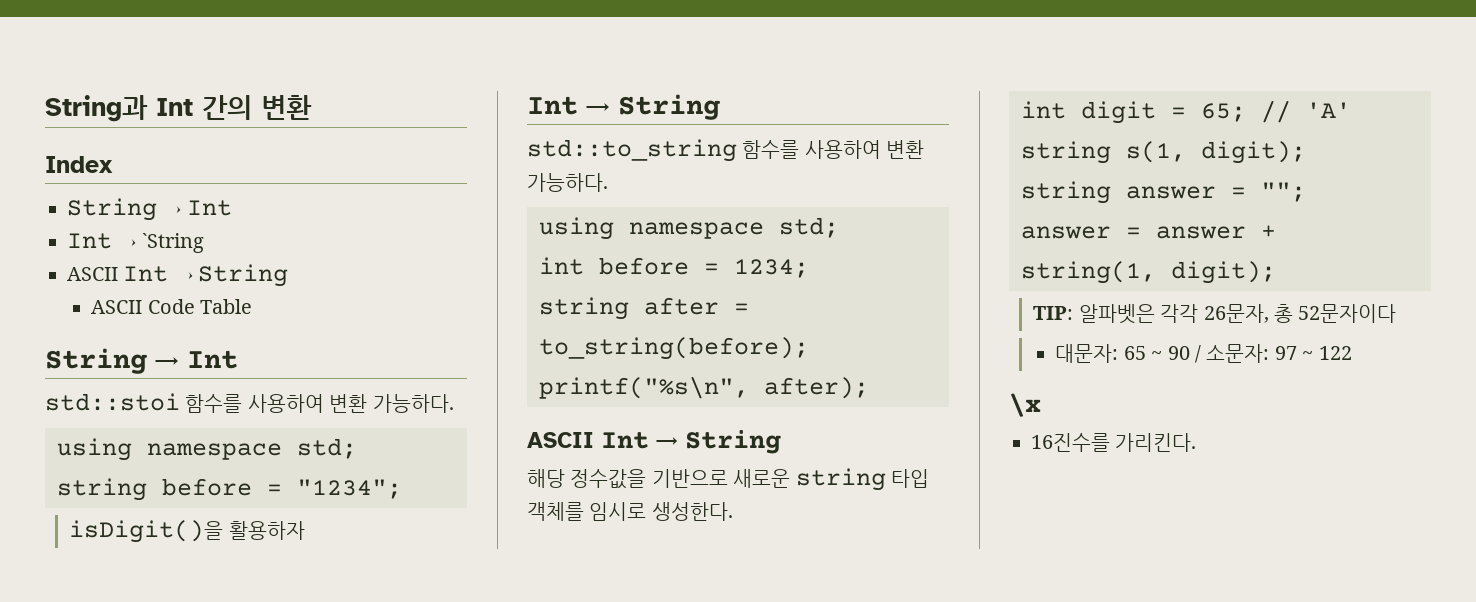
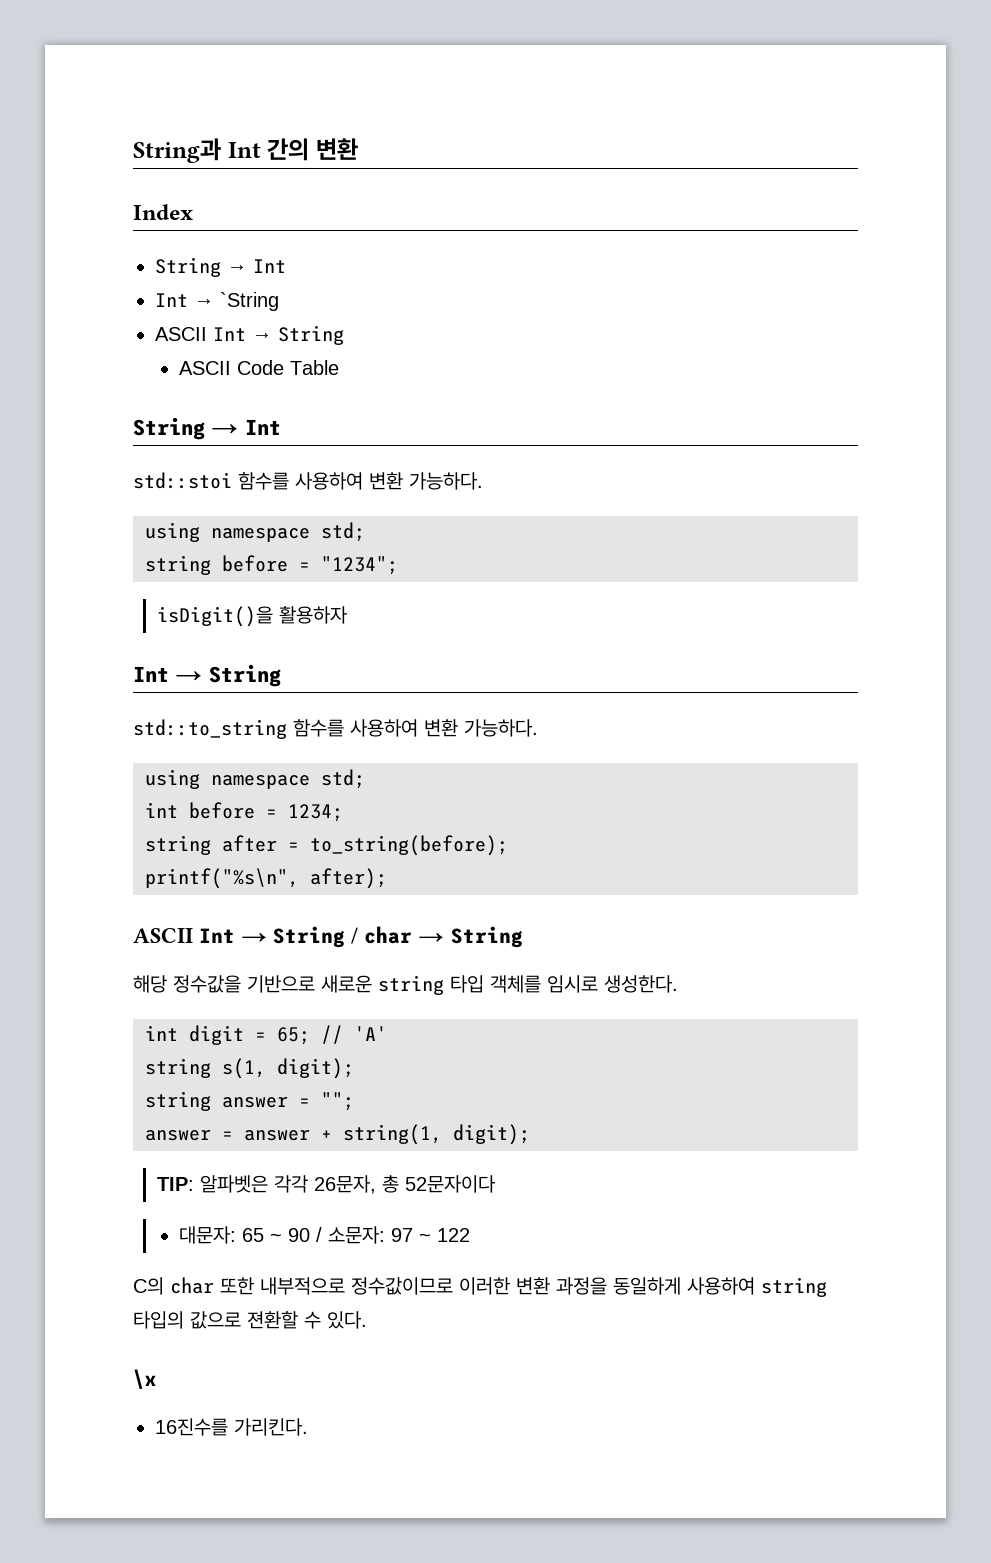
  printf("%s\n", after);
- ASCII Int → String
+ ASCII Int → String / char → String
+ C의 char 또한 내부적으로 정수값이므로 이러한 변환 과정을 동일하게 사용하여 string 타입의 값으로 젼환할 수 있다.

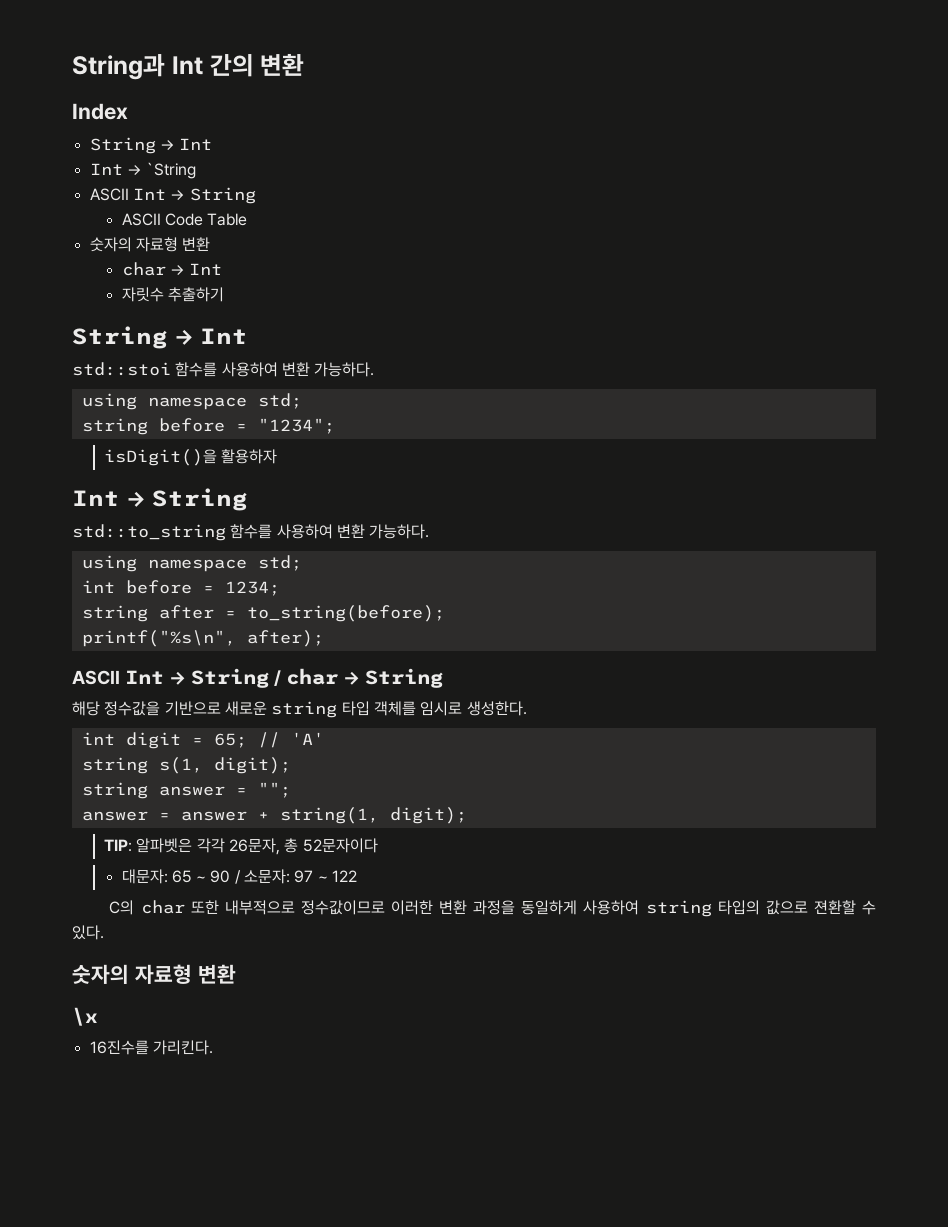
  ASCII Code Table
+ 숫자의 자료형 변환
+ char → Int
+ 자릿수 추출하기
  C의 char 또한 내부적으로 정수값이므로 이러한 변환 과정을 동일하게 사용하여 string 타입의 값으로 젼환할 수 있다.
+ 숫자의 자료형 변환

